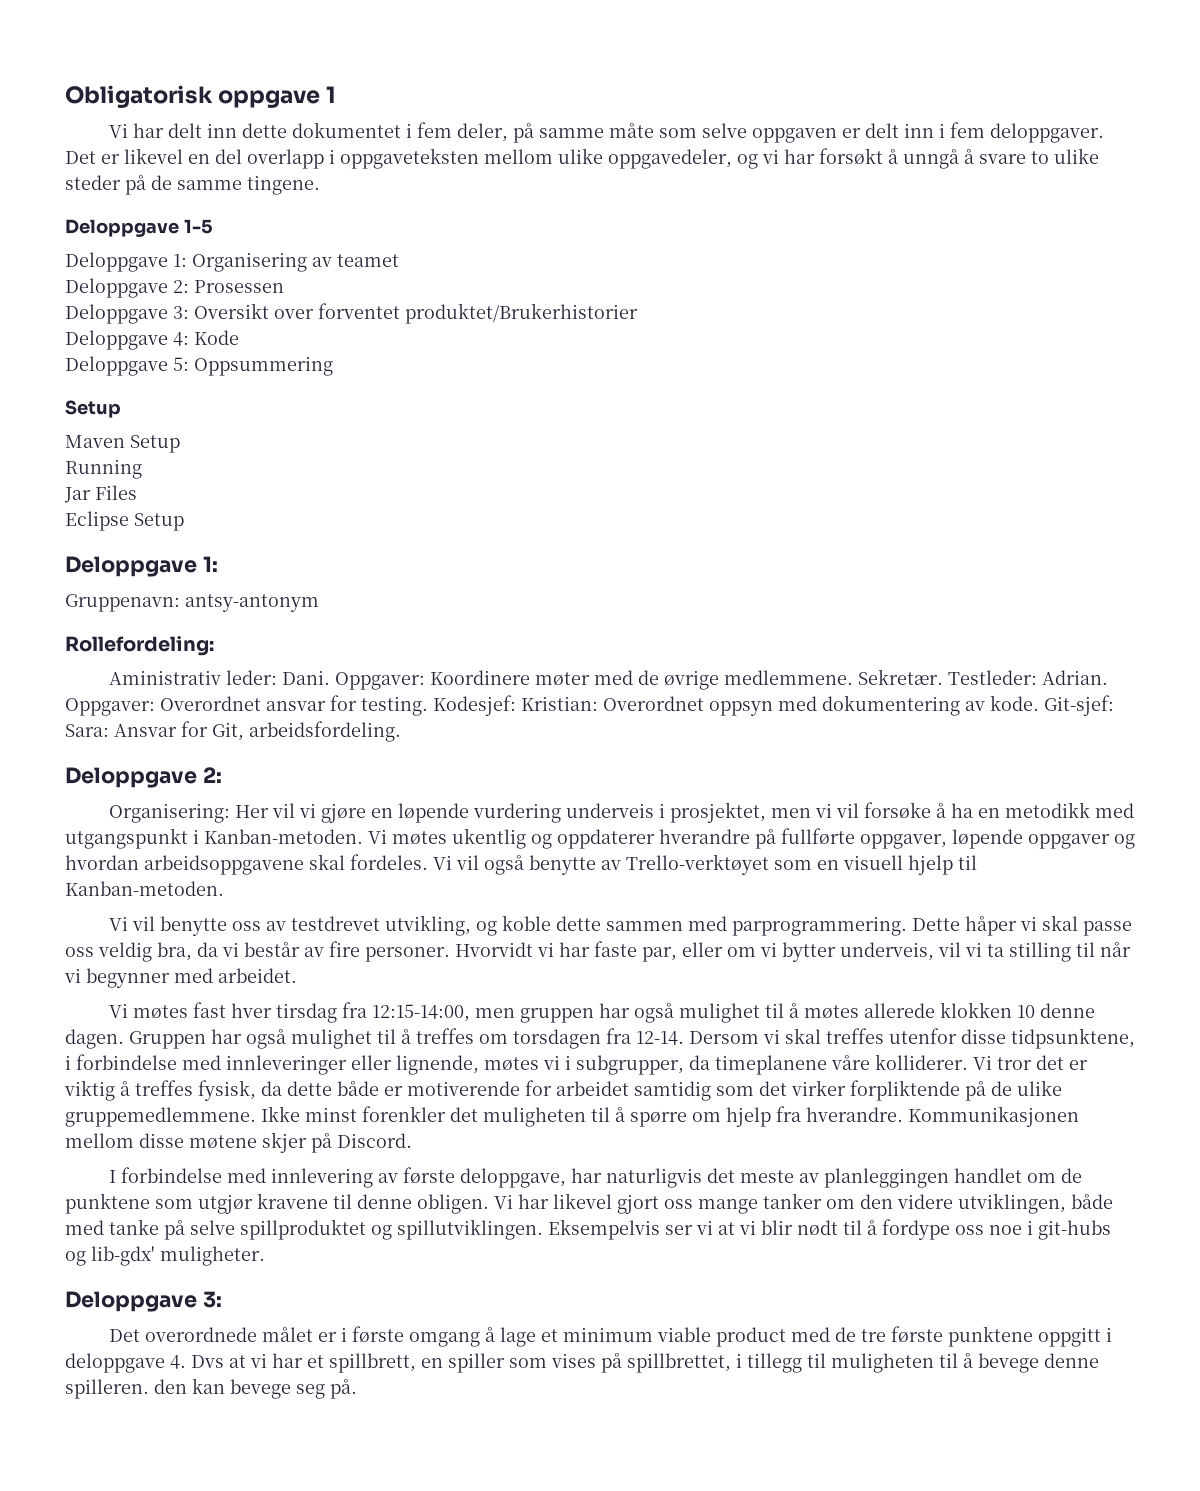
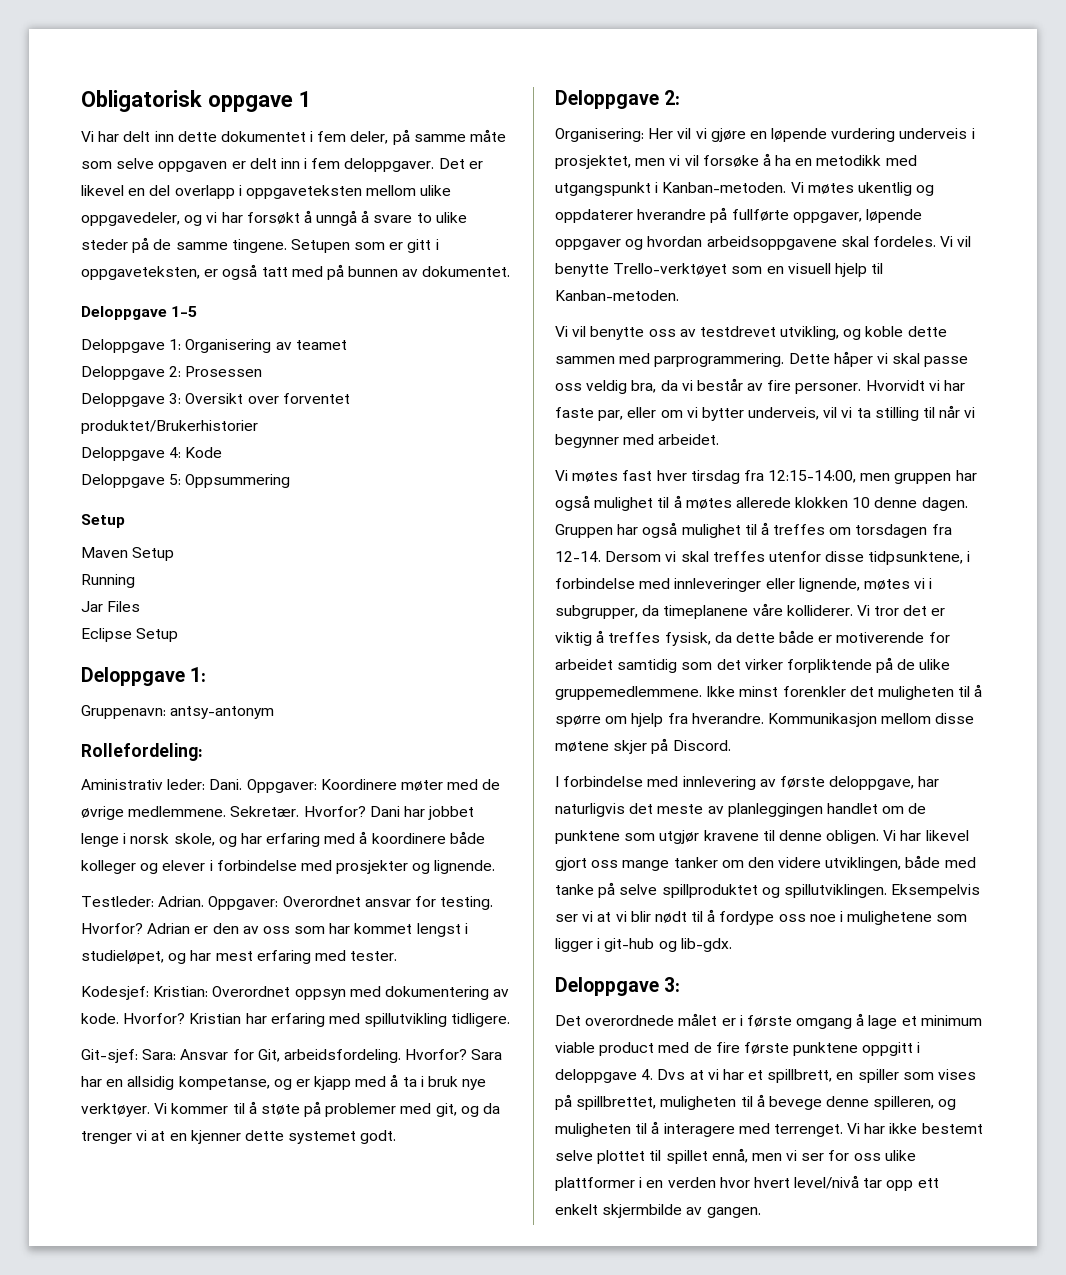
+ Setupen som er gitt i oppgaveteksten, er også tatt med på bunnen av dokumentet.
- Sekretær. Testleder: Adrian.
+ Sekretær. Hvorfor? Dani har jobbet lenge i norsk skole, og har erfaring med å koordinere både kolleger og elever i forbindelse med prosjekter og lignende.
+ Testleder: Adrian.
- Oppgaver: Overordnet ansvar for testing. Kodesjef: Kristian: Overordnet oppsyn med dokumentering av kode. Git-sjef: Sara: Ansvar for Git, arbeidsfordeling.
+ Oppgaver: Overordnet ansvar for testing. Hvorfor? Adrian er den av oss som har kommet lengst i studieløpet, og har mest erfaring med tester.
+ Kodesjef: Kristian: Overordnet oppsyn med dokumentering av kode. Hvorfor? Kristian har erfaring med spillutvikling tidligere.
+ Git-sjef: Sara: Ansvar for Git, arbeidsfordeling. Hvorfor? Sara har en allsidig kompetanse, og er kjapp med å ta i bruk nye verktøyer. Vi kommer til å støte på problemer med git, og da trenger vi at en kjenner dette systemet godt.
- Vi vil også benytte av Trello-verktøyet som en visuell hjelp til Kanban-metoden.
+ Vi vil benytte Trello-verktøyet som en visuell hjelp til Kanban-metoden.
- Kommunikasjonen mellom disse møtene skjer på Discord.
+ Kommunikasjon mellom disse møtene skjer på Discord.
- Eksempelvis ser vi at vi blir nødt til å fordype oss noe i git-hubs og lib-gdx' muligheter.
+ Eksempelvis ser vi at vi blir nødt til å fordype oss noe i mulighetene som ligger i git-hub og lib-gdx.
- Det overordnede målet er i første omgang å lage et minimum viable product med de tre første punktene oppgitt i deloppgave 4. Dvs at vi har et spillbrett, en spiller som vises på spillbrettet, i tillegg til muligheten til å bevege denne spilleren. den kan bevege seg på.
+ Det overordnede målet er i første omgang å lage et minimum viable product med de fire første punktene oppgitt i deloppgave 4. Dvs at vi har et spillbrett, en spiller som vises på spillbrettet, muligheten til å bevege denne spilleren, og muligheten til å interagere med terrenget. Vi har ikke bestemt selve plottet til spillet ennå, men vi ser for oss ulike plattformer i en verden hvor hvert level/nivå tar opp ett enkelt skjermbilde av gangen.

